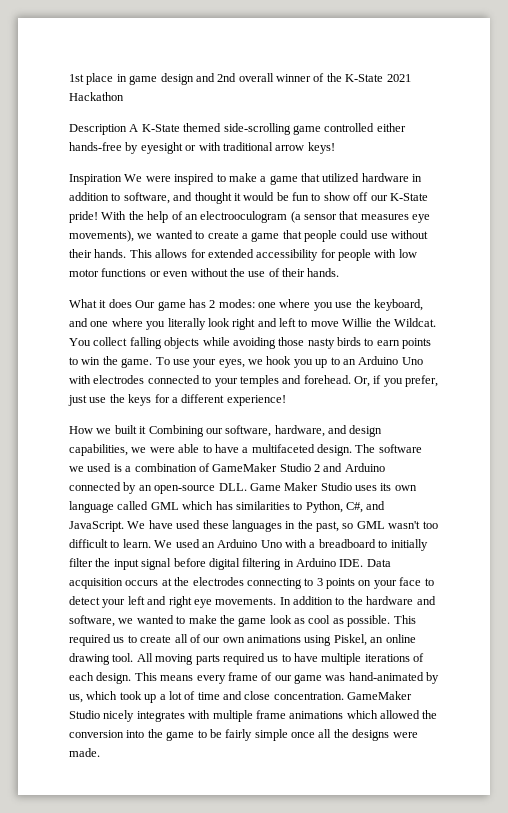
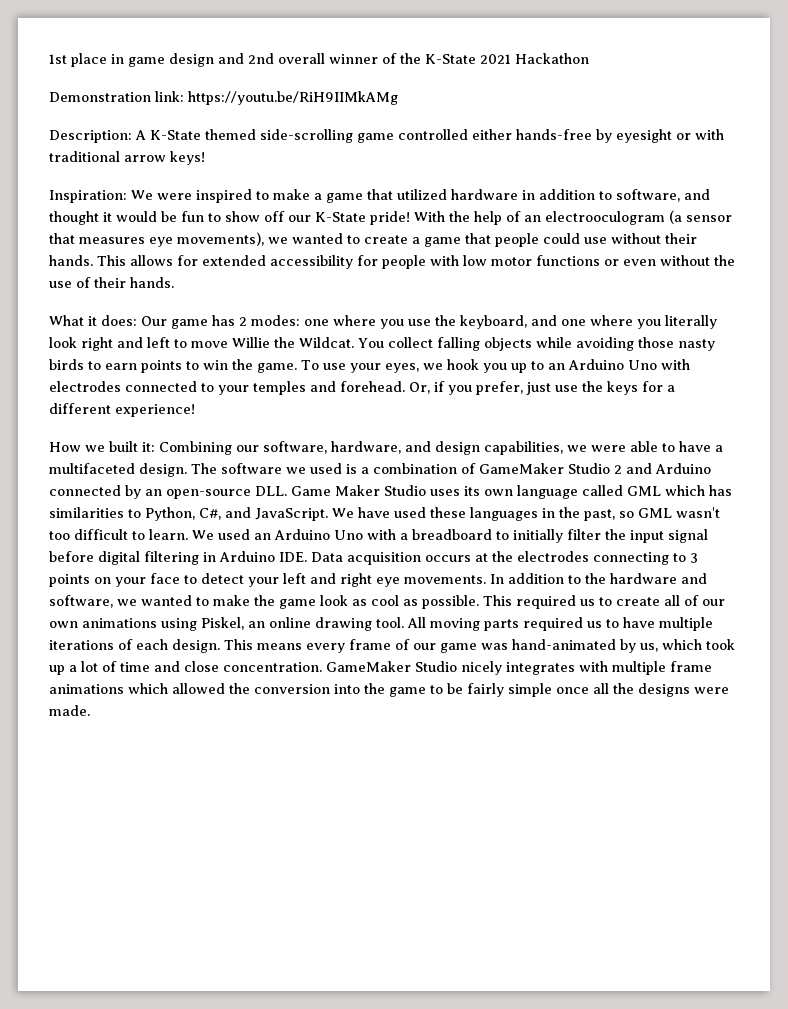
- Description A K-State themed side-scrolling game controlled either hands-free by eyesight or with traditional arrow keys!
+ Demonstration link: https://youtu.be/RiH9IIMkAMg
+ Description: A K-State themed side-scrolling game controlled either hands-free by eyesight or with traditional arrow keys!
- Inspiration We were inspired to make a game that utilized hardware in addition to software, and thought it would be fun to show off our K-State pride!
+ Inspiration: We were inspired to make a game that utilized hardware in addition to software, and thought it would be fun to show off our K-State pride!
- What it does Our game has 2 modes: one where you use the keyboard, and one where you literally look right and left to move Willie the Wildcat.
+ What it does: Our game has 2 modes: one where you use the keyboard, and one where you literally look right and left to move Willie the Wildcat.
- How we built it Combining our software, hardware, and design capabilities, we were able to have a multifaceted design.
+ How we built it: Combining our software, hardware, and design capabilities, we were able to have a multifaceted design.

